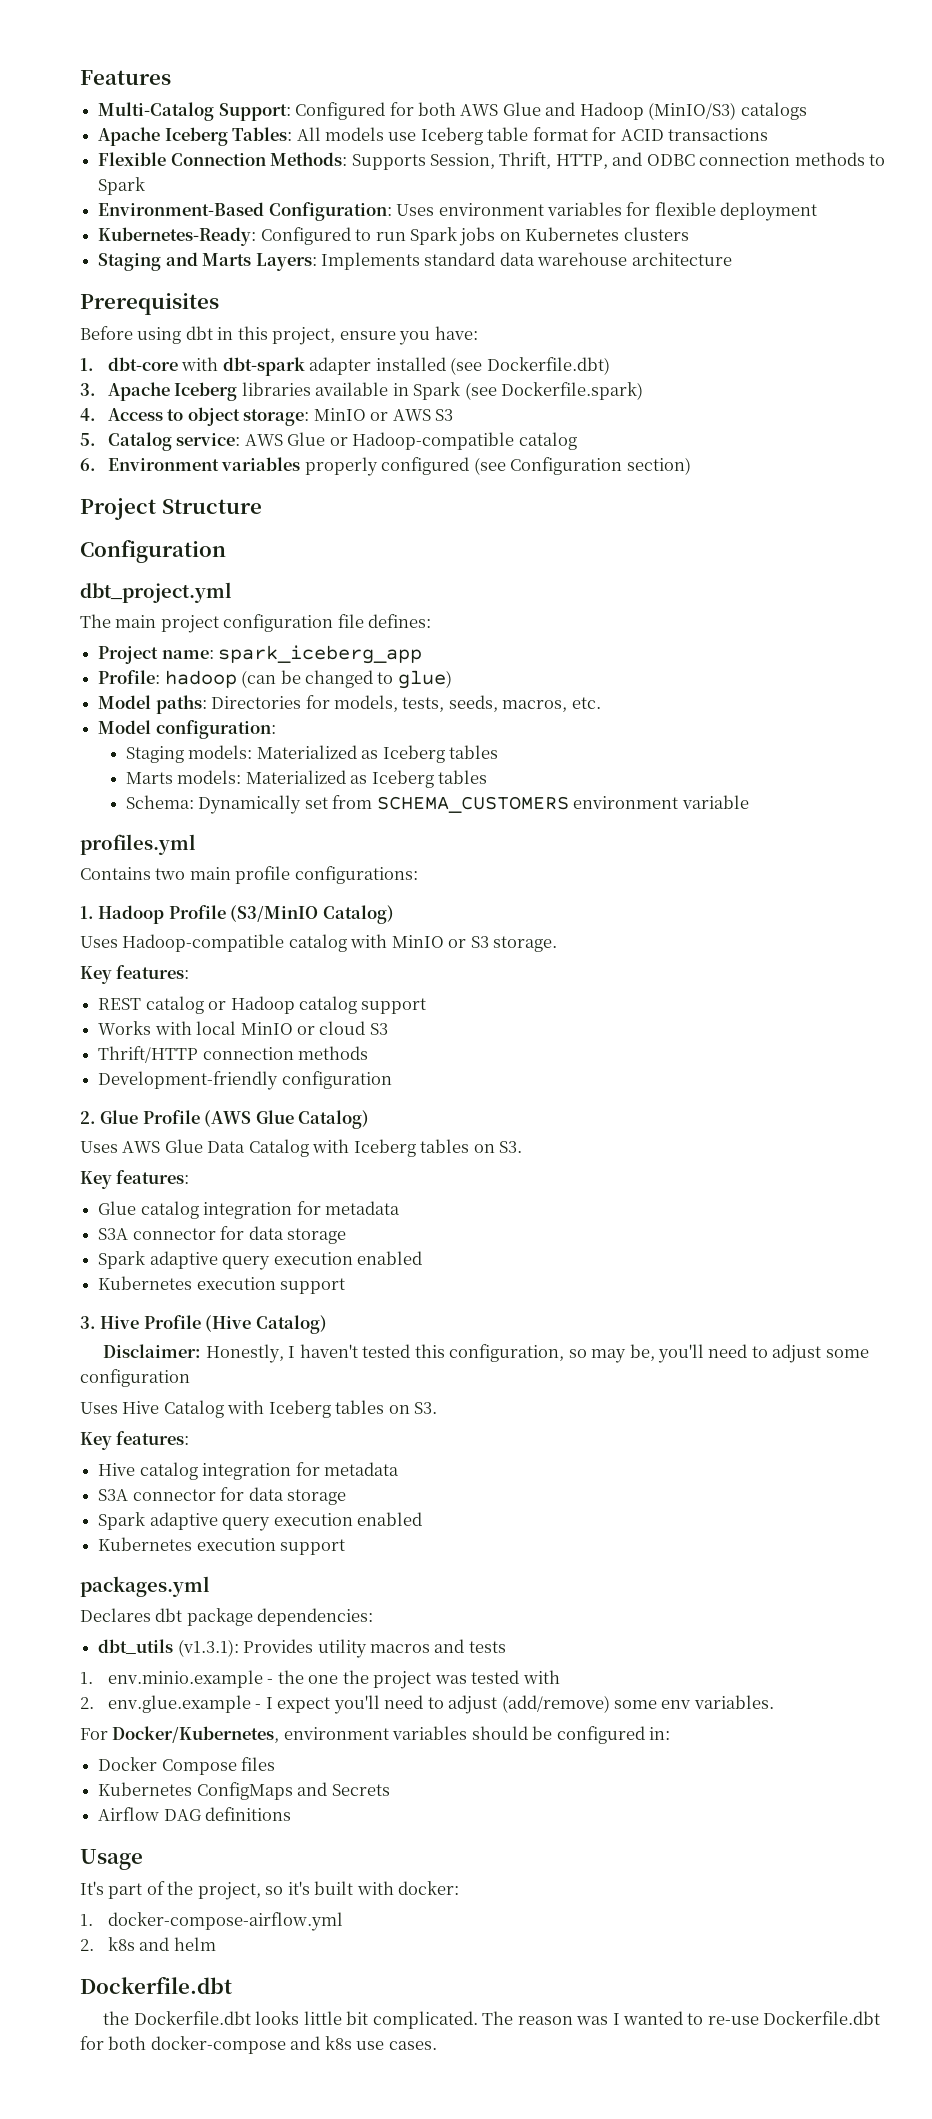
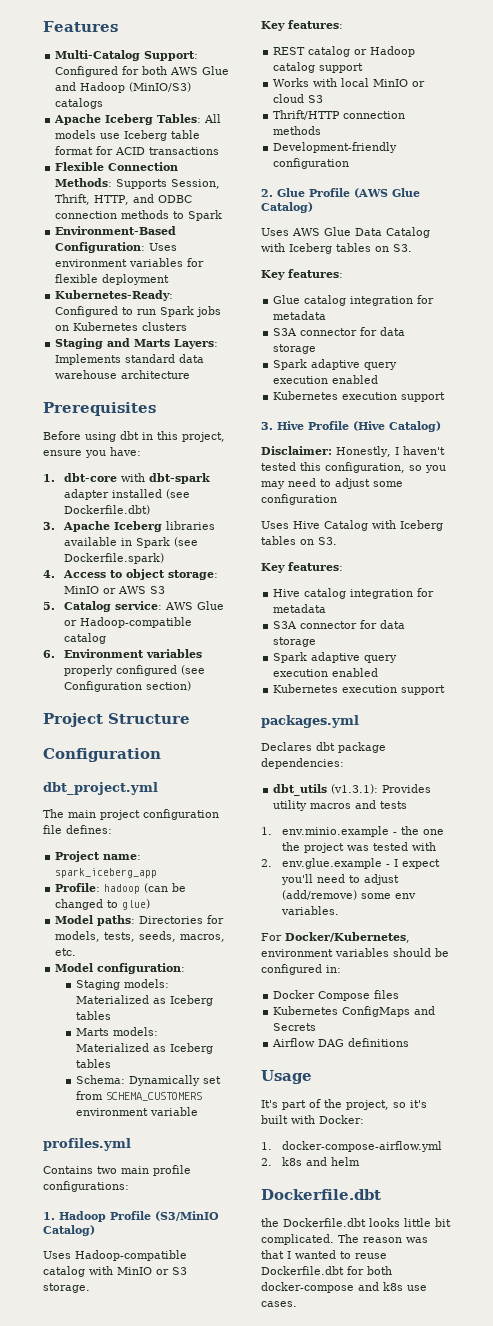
- Disclaimer: Honestly, I haven't tested this configuration, so may be, you'll need to adjust some configuration
+ Disclaimer: Honestly, I haven't tested this configuration, so you may need to adjust some configuration
- It's part of the project, so it's built with docker:
+ It's part of the project, so it's built with Docker:
- The reason was I wanted to re-use Dockerfile.dbt for both docker-compose and k8s use cases.
+ The reason was that I wanted to reuse Dockerfile.dbt for both docker-compose and k8s use cases.

